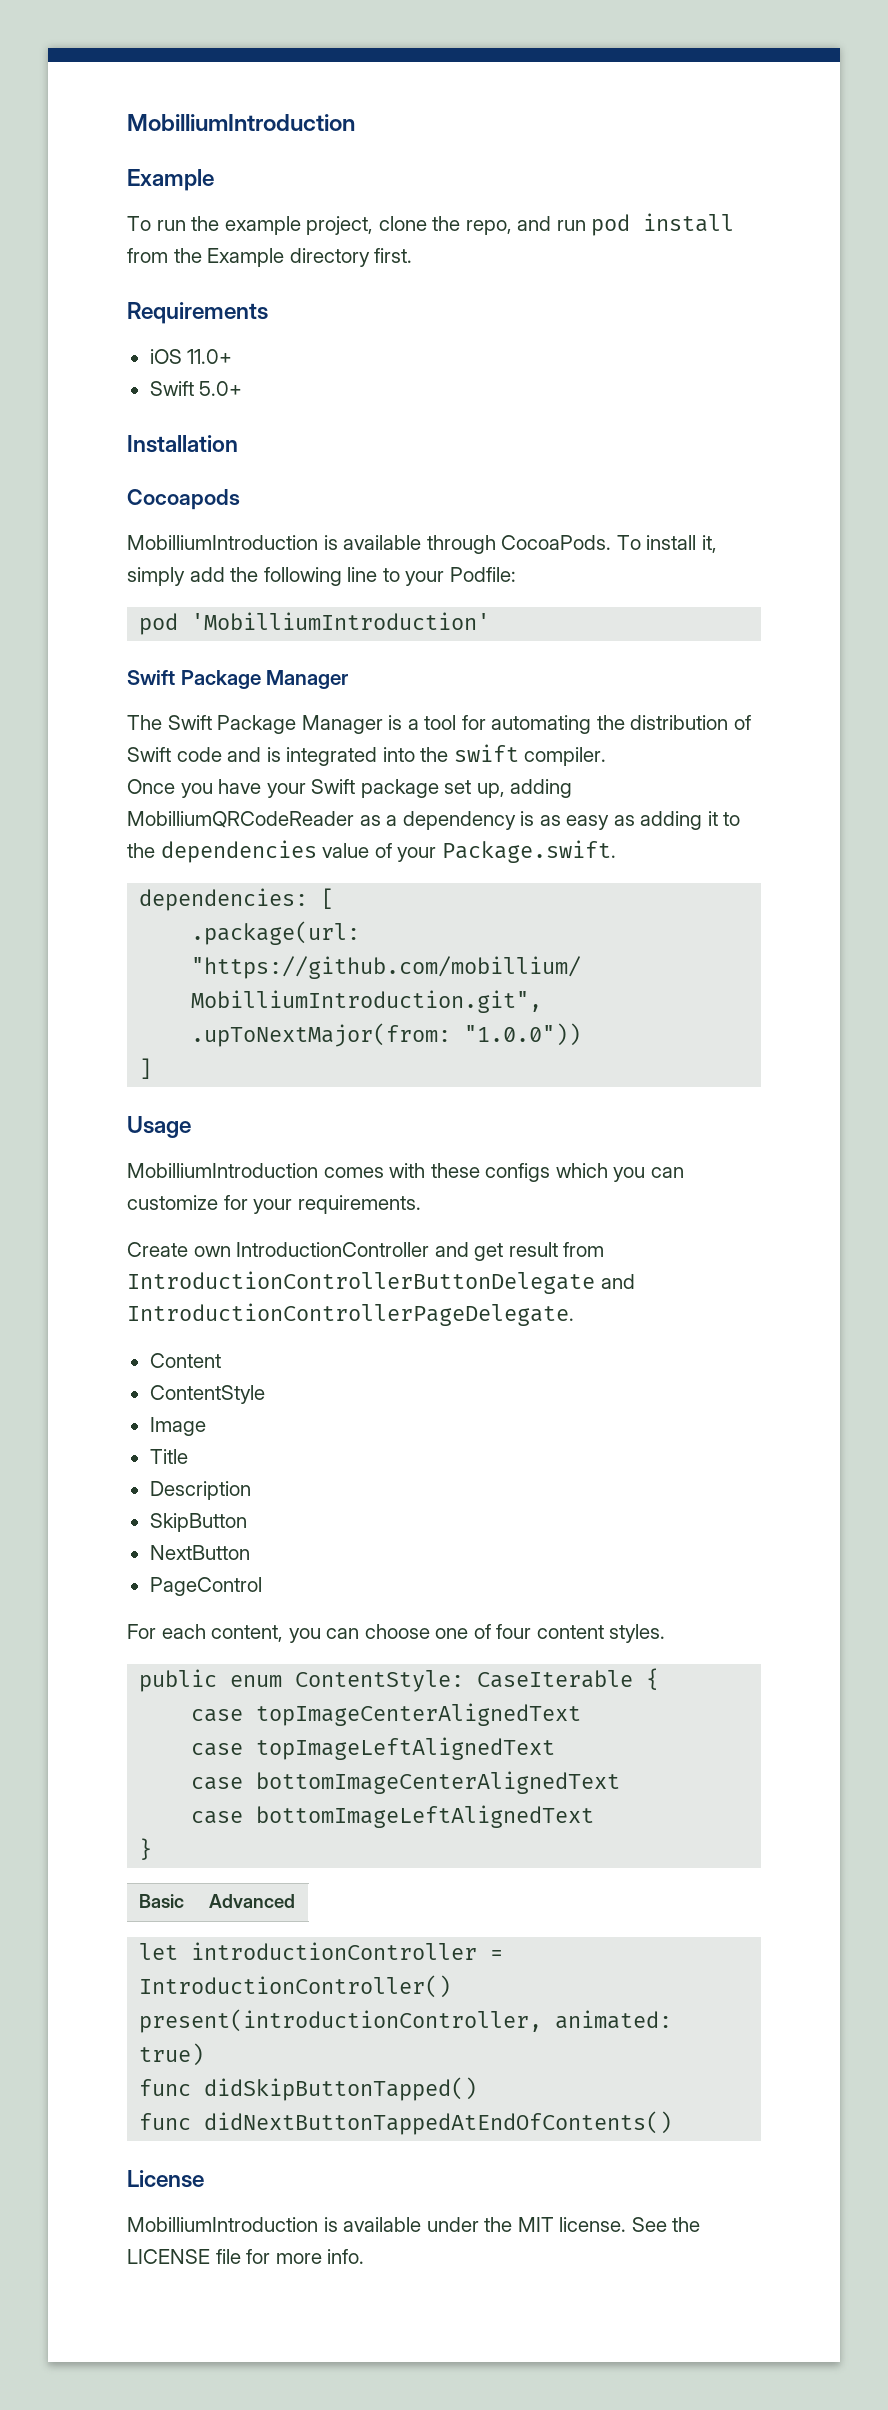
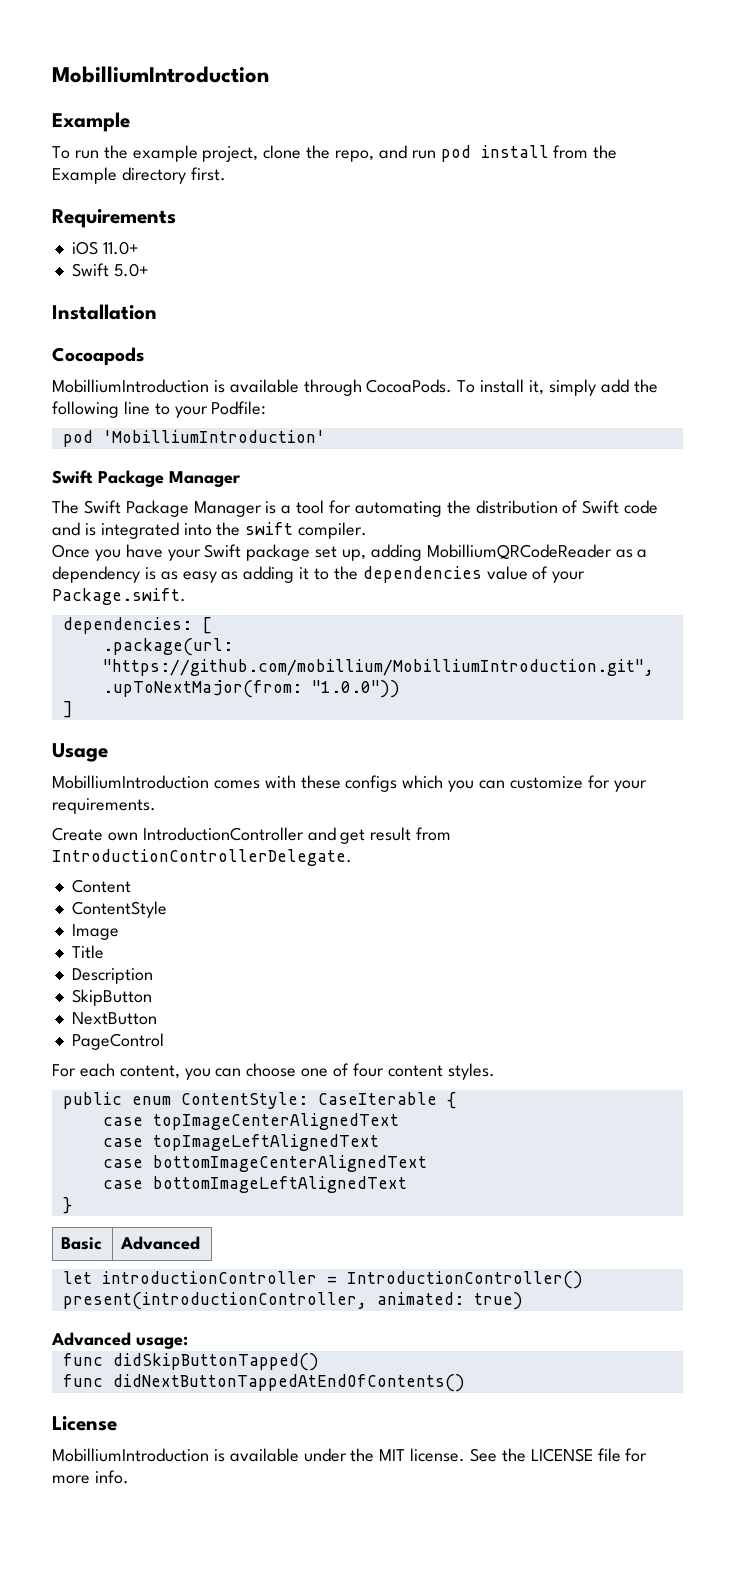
- Create own IntroductionController and get result from IntroductionControllerButtonDelegate and IntroductionControllerPageDelegate.
+ Create own IntroductionController and get result from IntroductionControllerDelegate.
+ Advanced usage:

